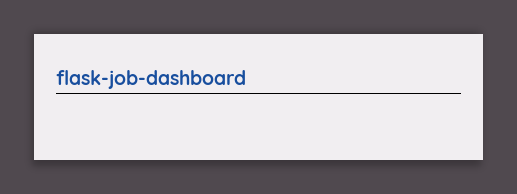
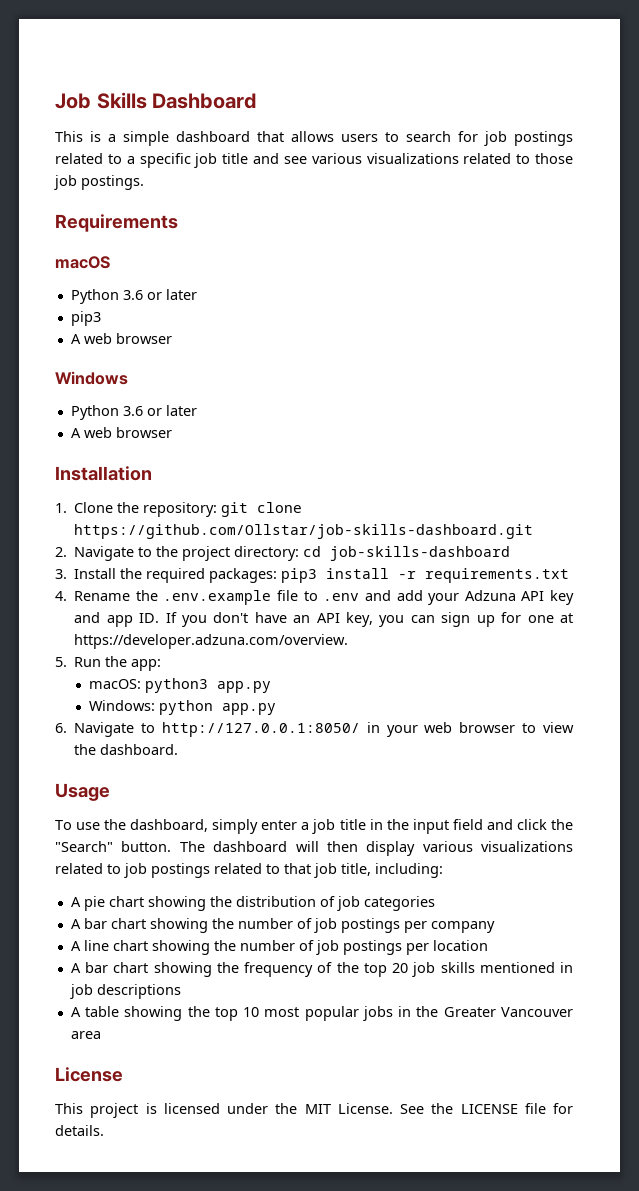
- flask-job-dashboard
+ Job Skills Dashboard
+ This is a simple dashboard that allows users to search for job postings related to a specific job title and see various visualizations related to those job postings.
+ Requirements
+ macOS
+ Python 3.6 or later
+ pip3
+ A web browser
+ Windows
+ Python 3.6 or later
+ A web browser
+ Installation
+ 1. Clone the repository: git clone https://github.com/Ollstar/job-skills-dashboard.git
+ 2. Navigate to the project directory: cd job-skills-dashboard
+ 3. Install the required packages: pip3 install -r requirements.txt
+ 4. Rename the .env.example file to .env and add your Adzuna API key and app ID. If you don't have an API key, you can sign up for one at https://developer.adzuna.com/overview.
+ 5. Run the app:
+ macOS: python3 app.py
+ Windows: python app.py
+ 6. Navigate to http://127.0.0.1:8050/ in your web browser to view the dashboard.
+ Usage
+ To use the dashboard, simply enter a job title in the input field and click the "Search" button. The dashboard will then display various visualizations related to job postings related to that job title, including:
+ A pie chart showing the distribution of job categories
+ A bar chart showing the number of job postings per company
+ A line chart showing the number of job postings per location
+ A bar chart showing the frequency of the top 20 job skills mentioned in job descriptions
+ A table showing the top 10 most popular jobs in the Greater Vancouver area
+ License
+ This project is licensed under the MIT License. See the LICENSE file for details.

